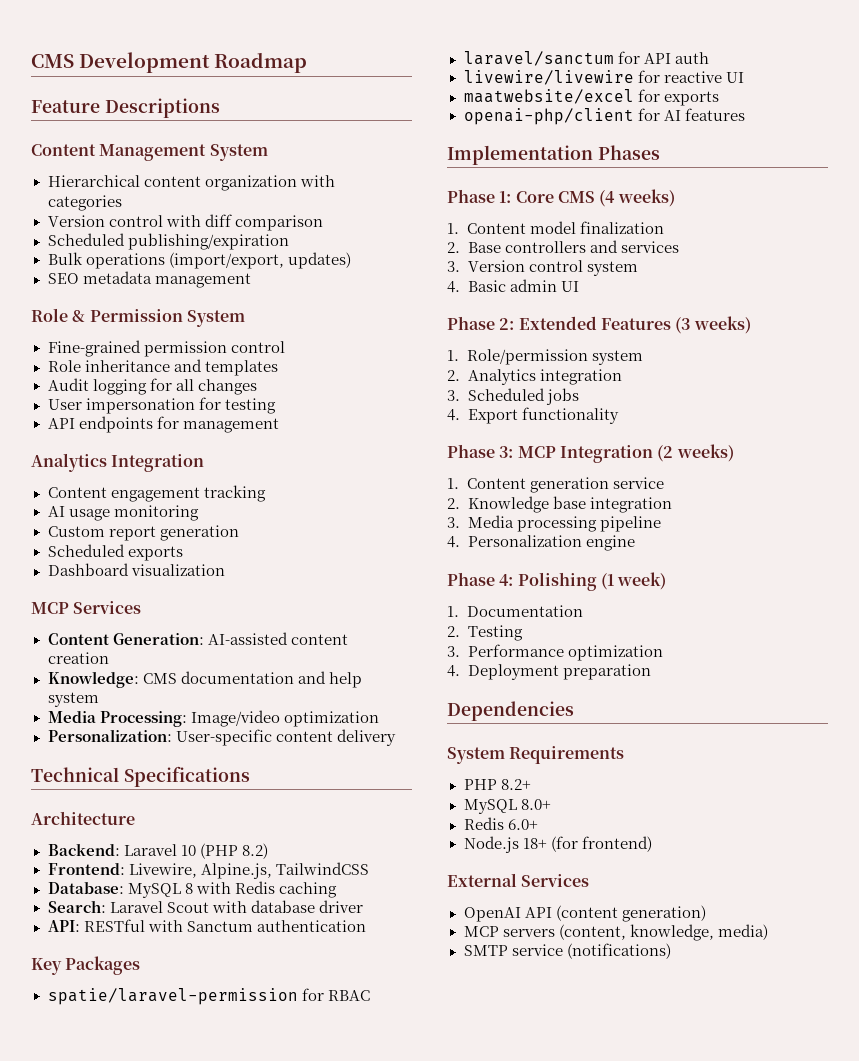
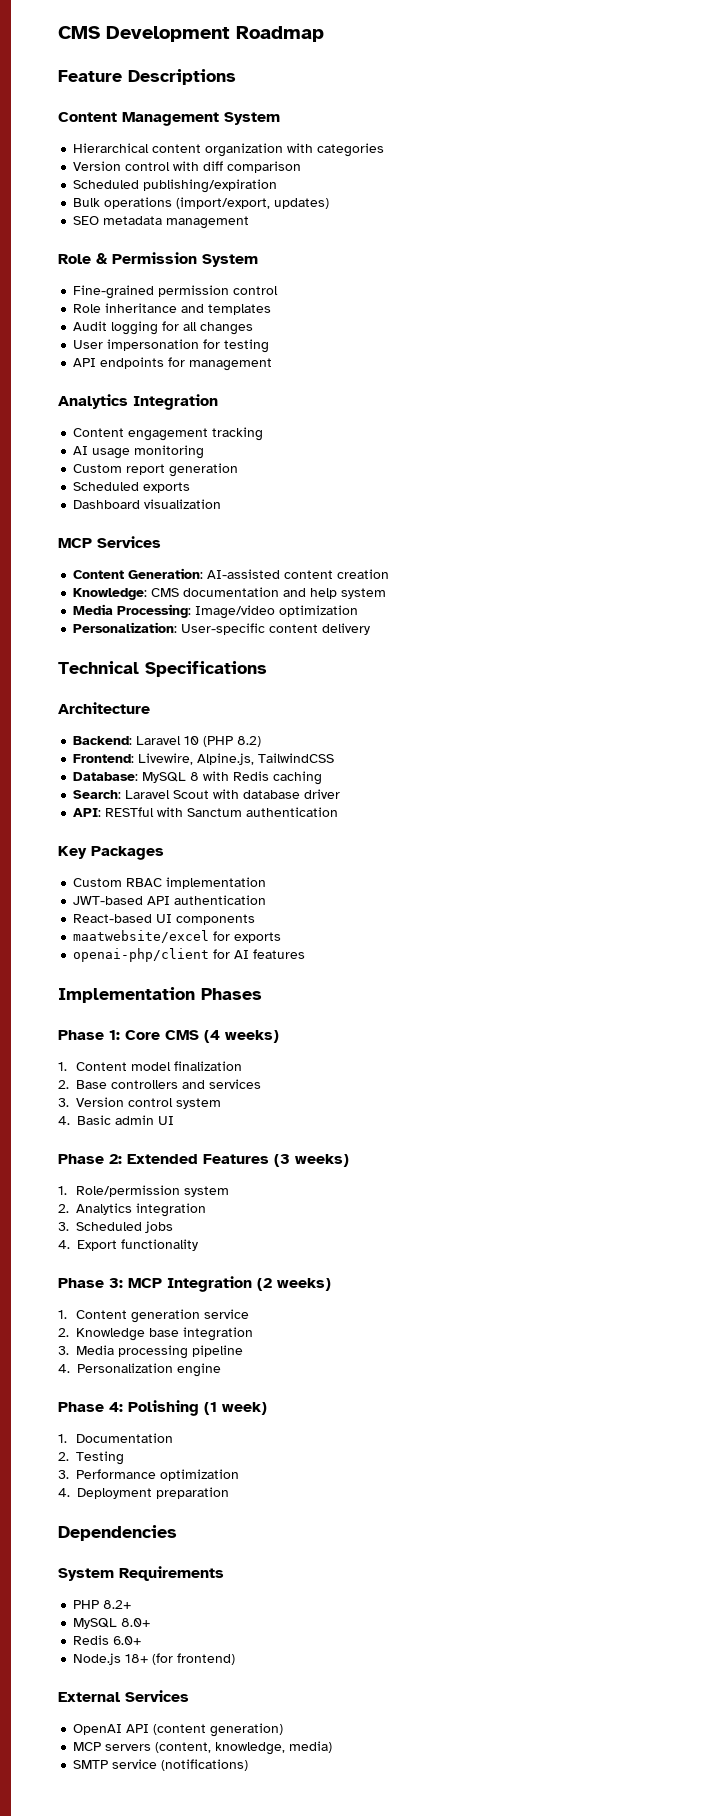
- spatie/laravel-permission for RBAC
- laravel/sanctum for API auth
- livewire/livewire for reactive UI
+ Custom RBAC implementation
+ JWT-based API authentication
+ React-based UI components

